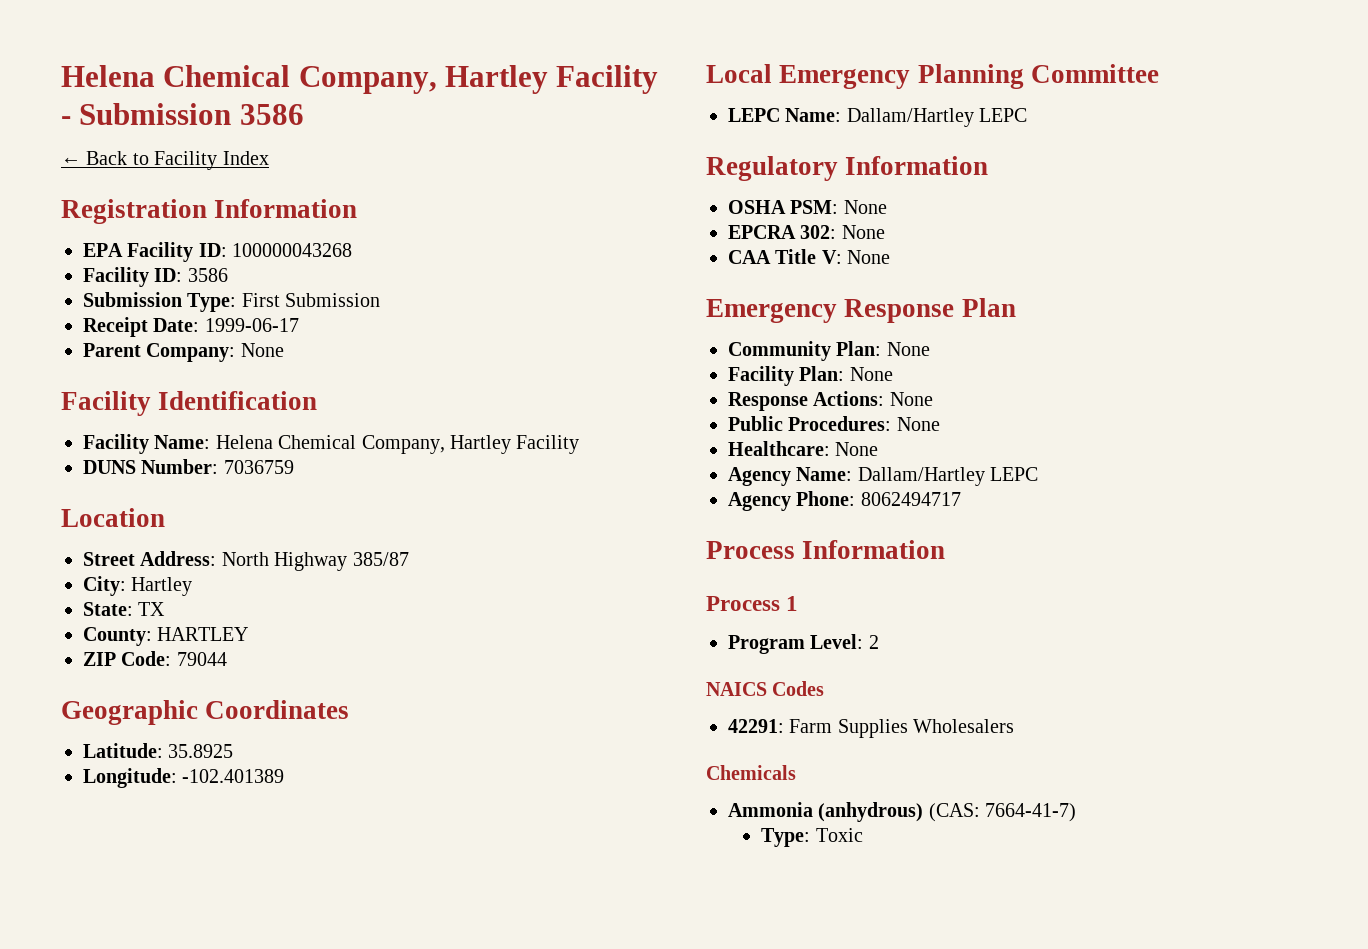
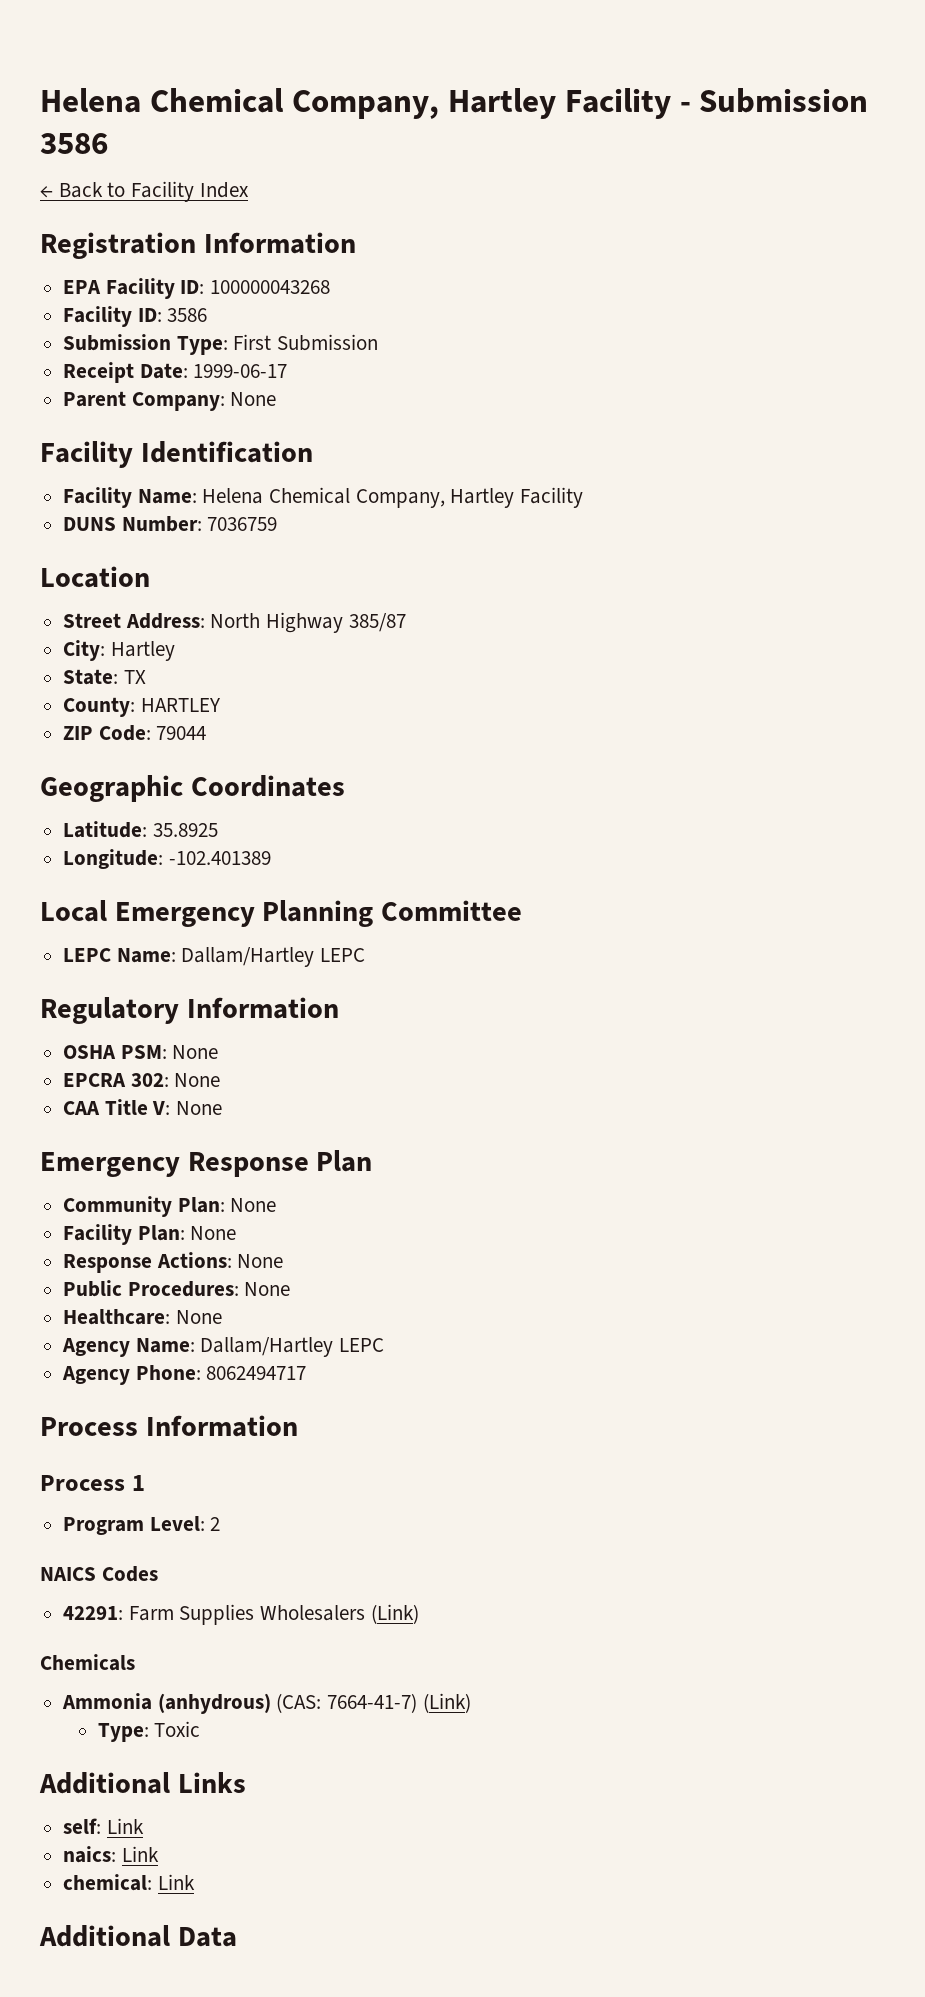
- 42291: Farm Supplies Wholesalers
+ 42291: Farm Supplies Wholesalers (Link)
- Ammonia (anhydrous) (CAS: 7664-41-7)
+ Ammonia (anhydrous) (CAS: 7664-41-7) (Link)
+ Additional Links
+ self: Link
+ naics: Link
+ chemical: Link
+ Additional Data

